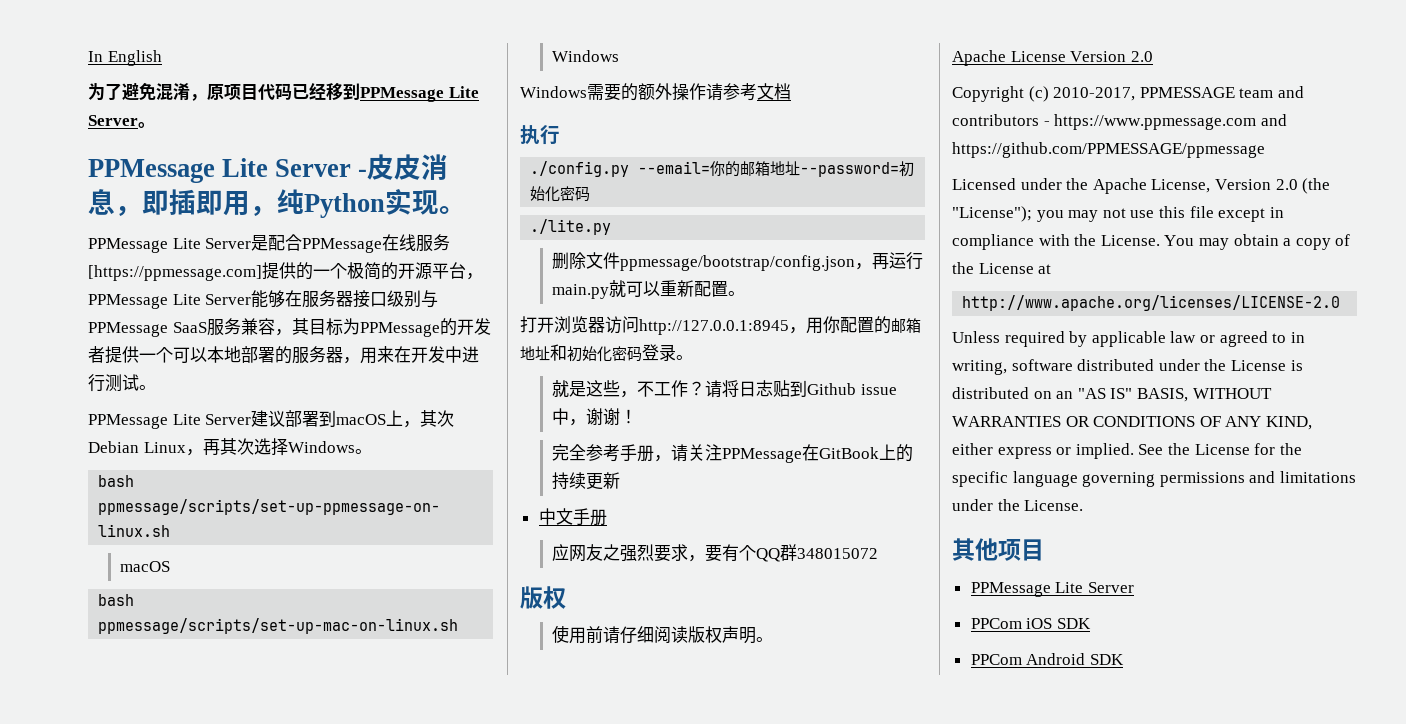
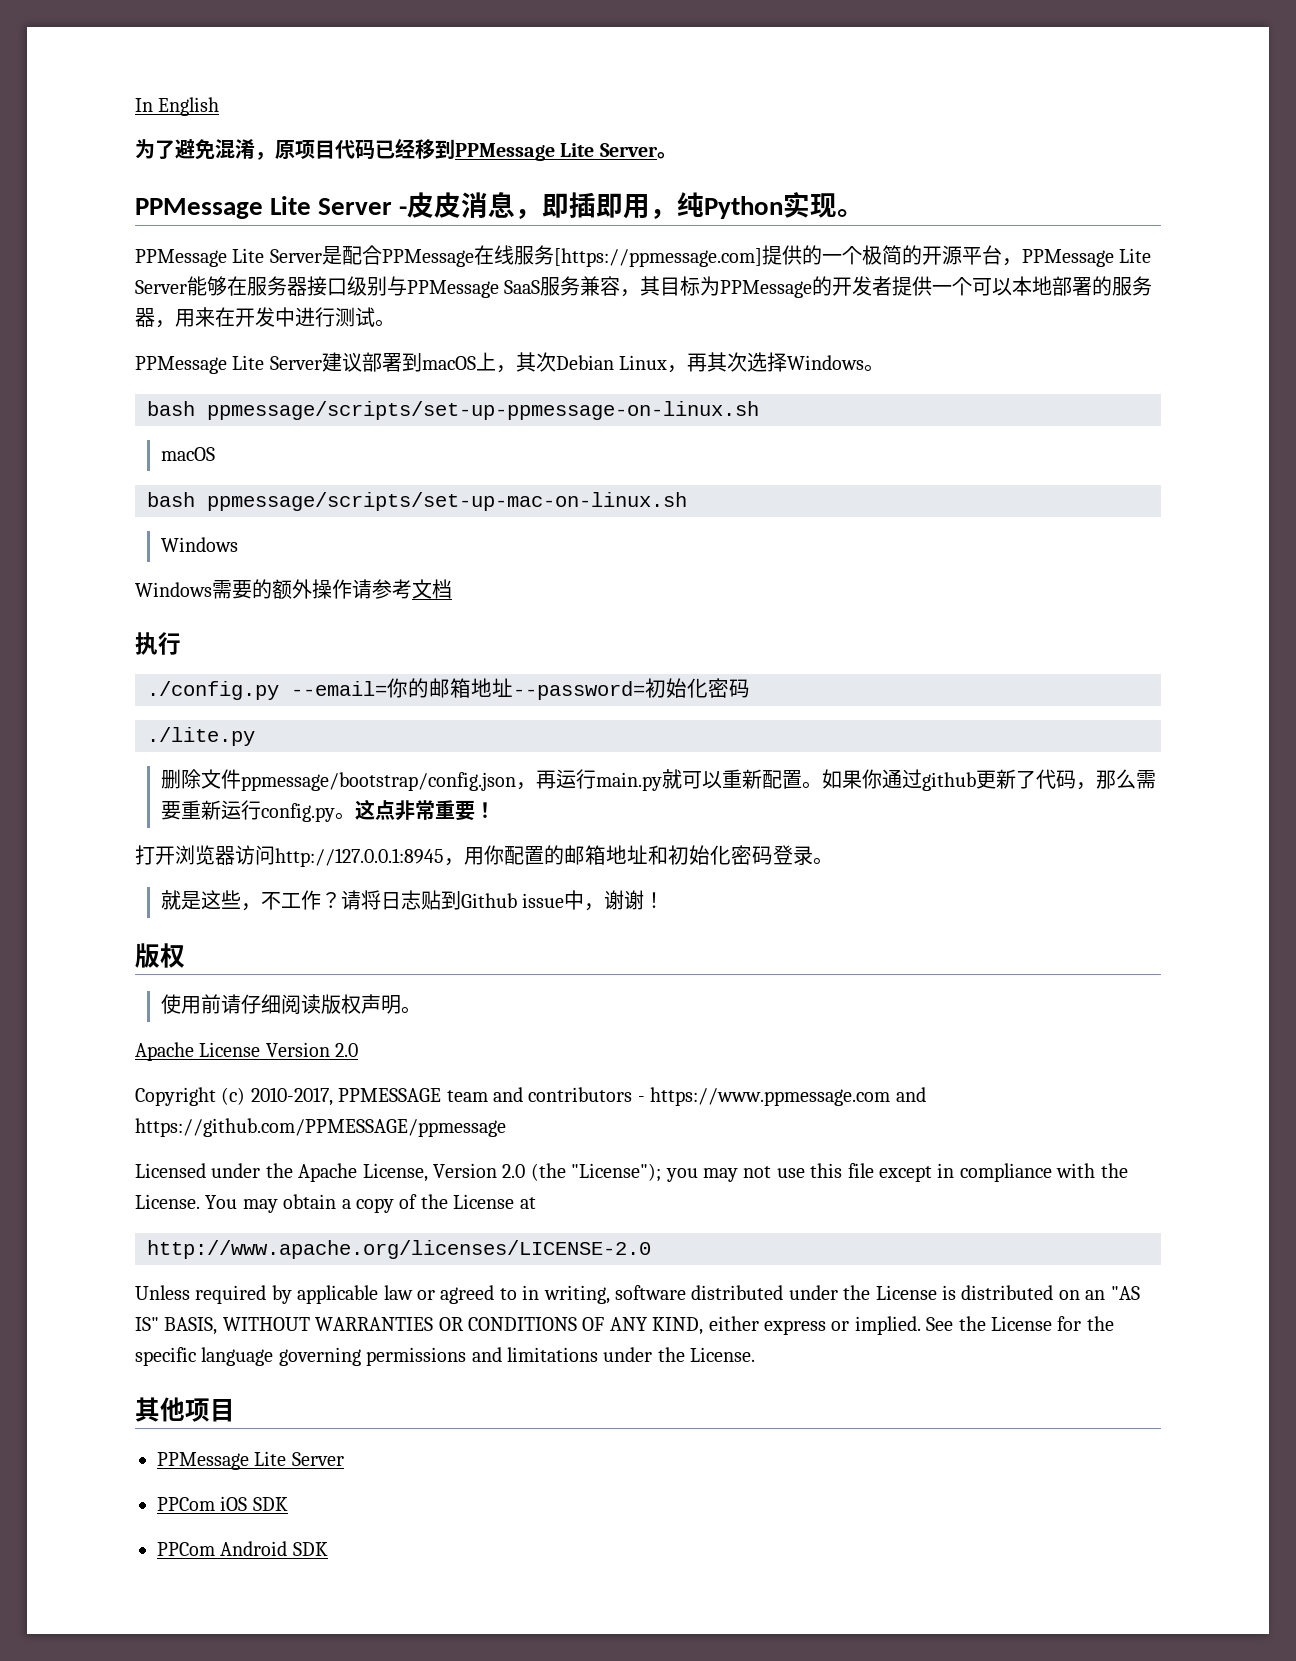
+ 如果你通过github更新了代码，那么需要重新运行config.py。这点非常重要！
- 完全参考手册，请关注PPMessage在GitBook上的持续更新
- 中文手册
- 应网友之强烈要求，要有个QQ群348015072

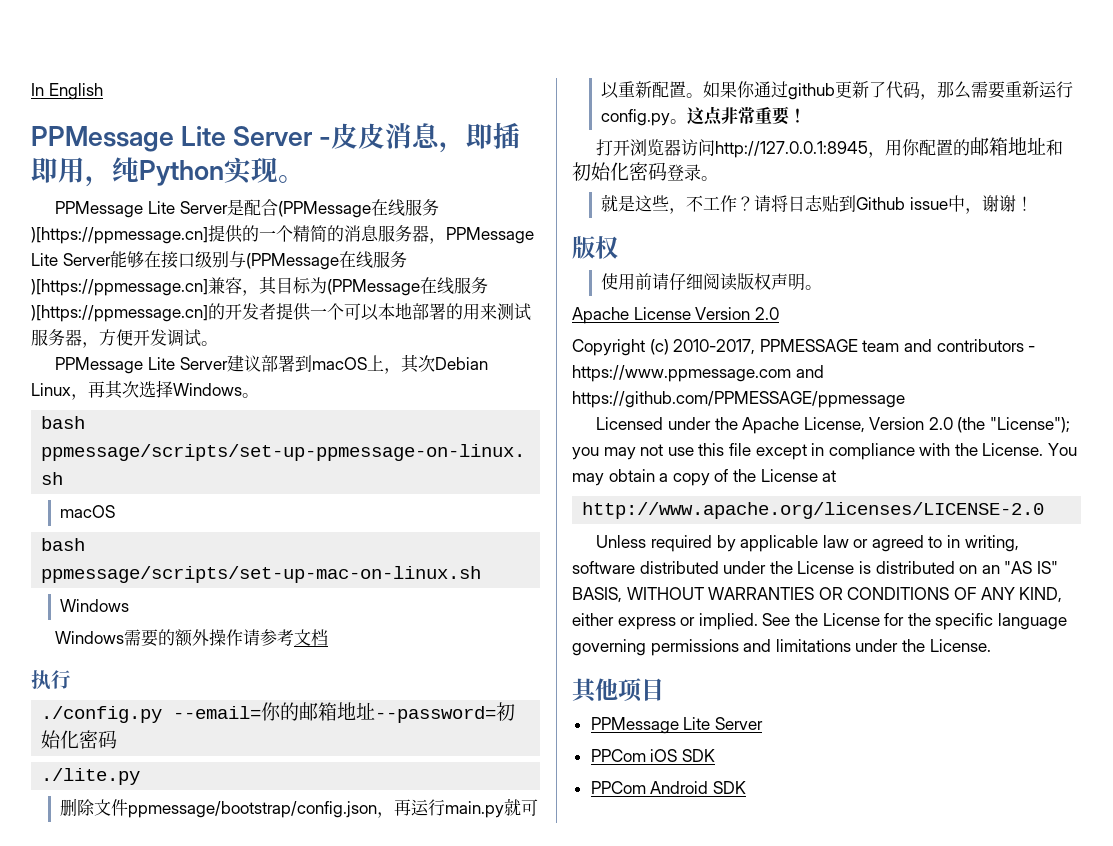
- 为了避免混淆，原项目代码已经移到PPMessage Lite Server。
- PPMessage Lite Server是配合PPMessage在线服务[https://ppmessage.com]提供的一个极简的开源平台，PPMessage Lite Server能够在服务器接口级别与PPMessage SaaS服务兼容，其目标为PPMessage的开发者提供一个可以本地部署的服务器，用来在开发中进行测试。
+ PPMessage Lite Server是配合(PPMessage在线服务)[https://ppmessage.cn]提供的一个精简的消息服务器，PPMessage Lite Server能够在接口级别与(PPMessage在线服务)[https://ppmessage.cn]兼容，其目标为(PPMessage在线服务)[https://ppmessage.cn]的开发者提供一个可以本地部署的用来测试服务器，方便开发调试。

